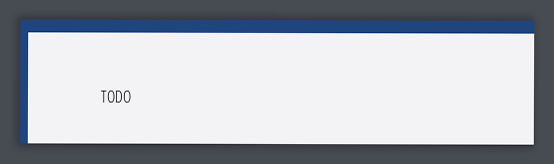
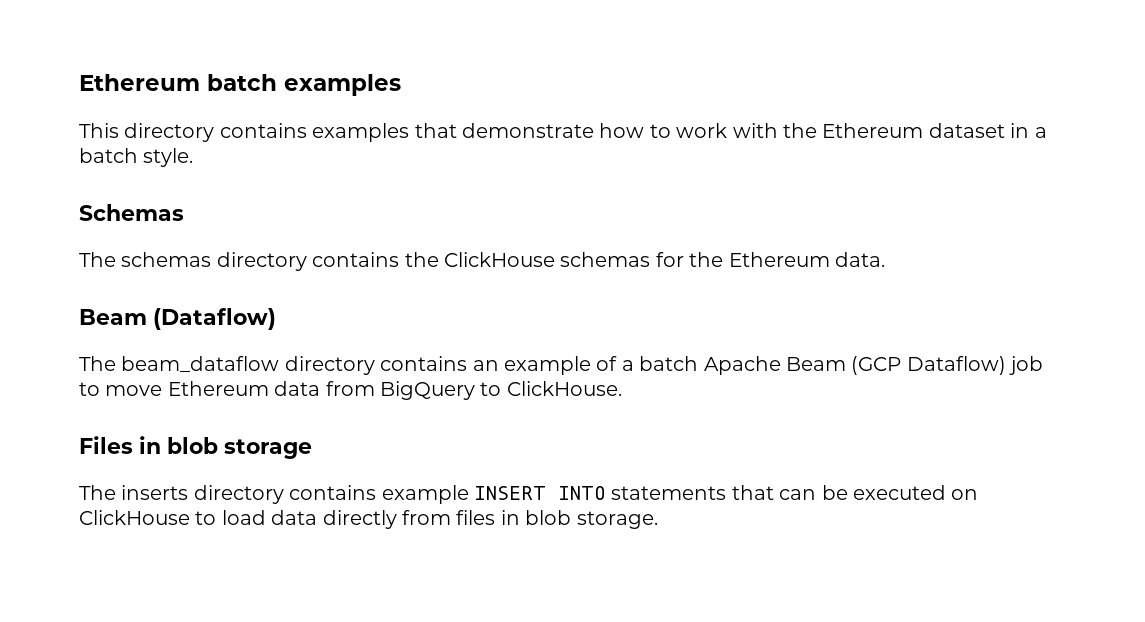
- TODO
+ Ethereum batch examples
+ This directory contains examples that demonstrate how to work with the Ethereum dataset in a batch style.
+ Schemas
+ The schemas directory contains the ClickHouse schemas for the Ethereum data.
+ Beam (Dataflow)
+ The beam_dataflow directory contains an example of a batch Apache Beam (GCP Dataflow) job to move Ethereum data from BigQuery to ClickHouse.
+ Files in blob storage
+ The inserts directory contains example INSERT INTO statements that can be executed on ClickHouse to load data directly from files in blob storage.

